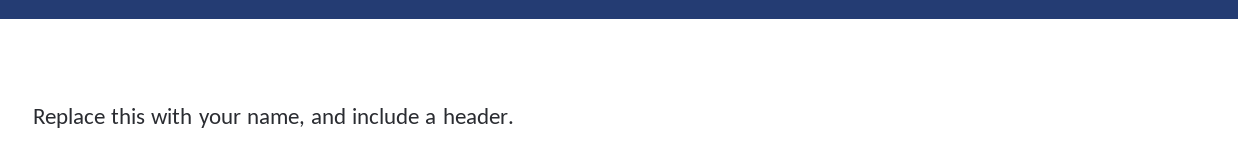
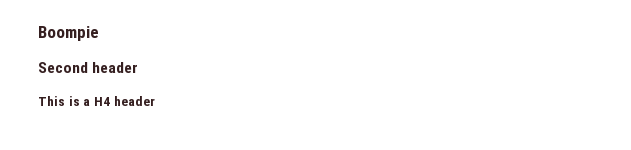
- Replace this with your name, and include a header.
+ Boompie
+ Second header
+ This is a H4 header

